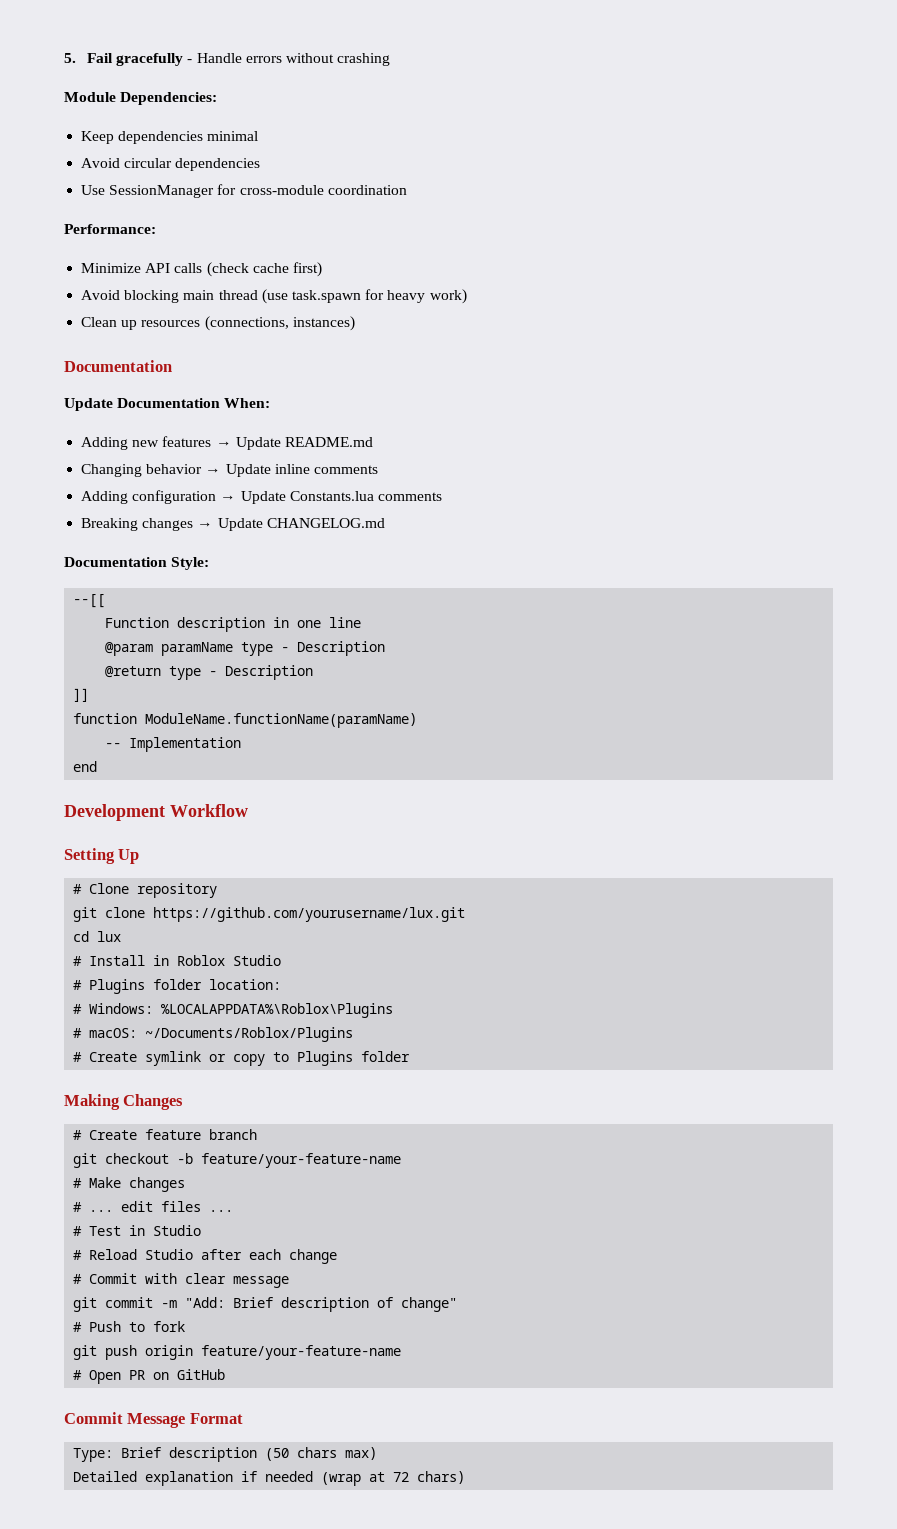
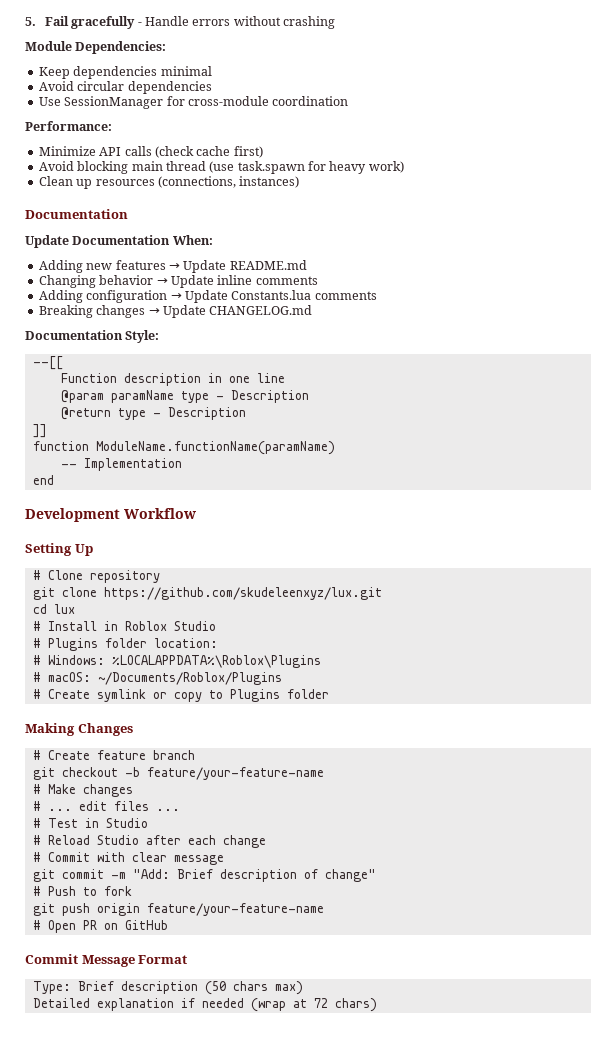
- git clone https://github.com/yourusername/lux.git
+ git clone https://github.com/skudeleenxyz/lux.git

